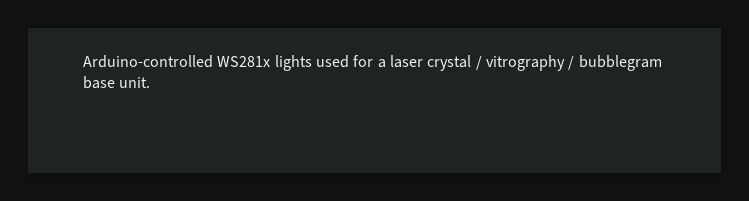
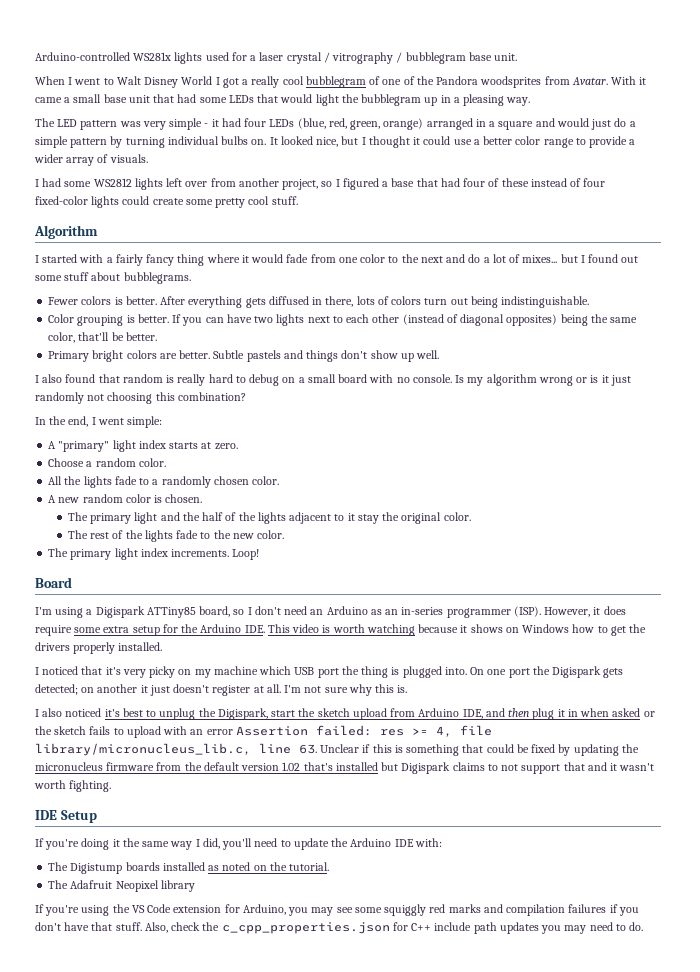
+ When I went to Walt Disney World I got a really cool bubblegram of one of the Pandora woodsprites from Avatar. With it came a small base unit that had some LEDs that would light the bubblegram up in a pleasing way.
+ The LED pattern was very simple - it had four LEDs (blue, red, green, orange) arranged in a square and would just do a simple pattern by turning individual bulbs on. It looked nice, but I thought it could use a better color range to provide a wider array of visuals.
+ I had some WS2812 lights left over from another project, so I figured a base that had four of these instead of four fixed-color lights could create some pretty cool stuff.
+ Algorithm
+ I started with a fairly fancy thing where it would fade from one color to the next and do a lot of mixes... but I found out some stuff about bubblegrams.
+ Fewer colors is better. After everything gets diffused in there, lots of colors turn out being indistinguishable.
+ Color grouping is better. If you can have two lights next to each other (instead of diagonal opposites) being the same color, that'll be better.
+ Primary bright colors are better. Subtle pastels and things don't show up well.
+ I also found that random is really hard to debug on a small board with no console. Is my algorithm wrong or is it just randomly not choosing this combination?
+ In the end, I went simple:
+ A "primary" light index starts at zero.
+ Choose a random color.
+ All the lights fade to a randomly chosen color.
+ A new random color is chosen.
+ The primary light and the half of the lights adjacent to it stay the original color.
+ The rest of the lights fade to the new color.
+ The primary light index increments. Loop!
+ Board
+ I'm using a Digispark ATTiny85 board, so I don't need an Arduino as an in-series programmer (ISP). However, it does require some extra setup for the Arduino IDE. This video is worth watching because it shows on Windows how to get the drivers properly installed.
+ I noticed that it's very picky on my machine which USB port the thing is plugged into. On one port the Digispark gets detected; on another it just doesn't register at all. I'm not sure why this is.
+ I also noticed it's best to unplug the Digispark, start the sketch upload from Arduino IDE, and then plug it in when asked or the sketch fails to upload with an error Assertion failed: res >= 4, file library/micronucleus_lib.c, line 63. Unclear if this is something that could be fixed by updating the micronucleus firmware from the default version 1.02 that's installed but Digispark claims to not support that and it wasn't worth fighting.
+ IDE Setup
+ If you're doing it the same way I did, you'll need to update the Arduino IDE with:
+ The Digistump boards installed as noted on the tutorial.
+ The Adafruit Neopixel library
+ If you're using the VS Code extension for Arduino, you may see some squiggly red marks and compilation failures if you don't have that stuff. Also, check the c_cpp_properties.json for C++ include path updates you may need to do.

